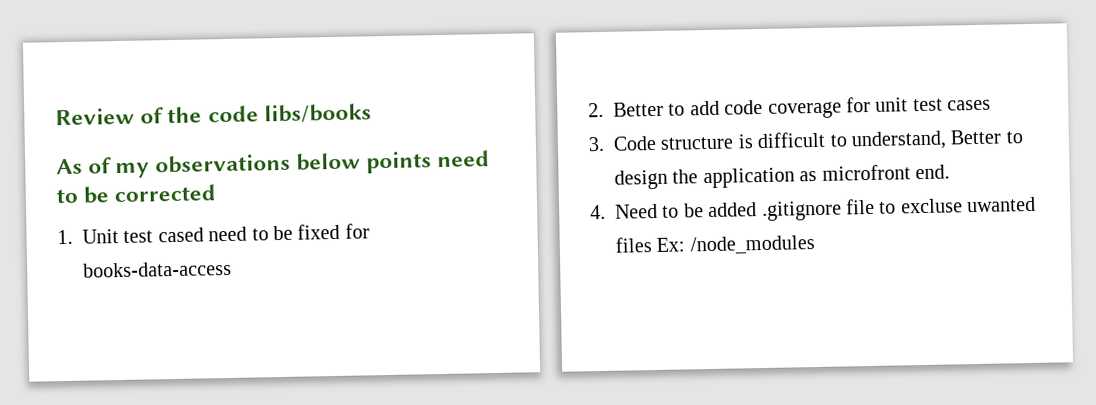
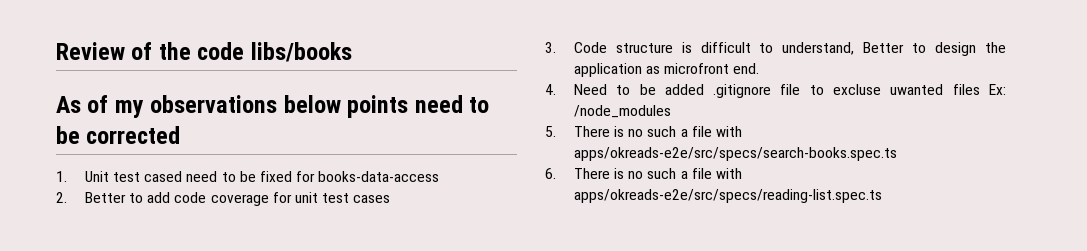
+ 5. There is no such a file with apps/okreads-e2e/src/specs/search-books.spec.ts
+ 6. There is no such a file with apps/okreads-e2e/src/specs/reading-list.spec.ts

